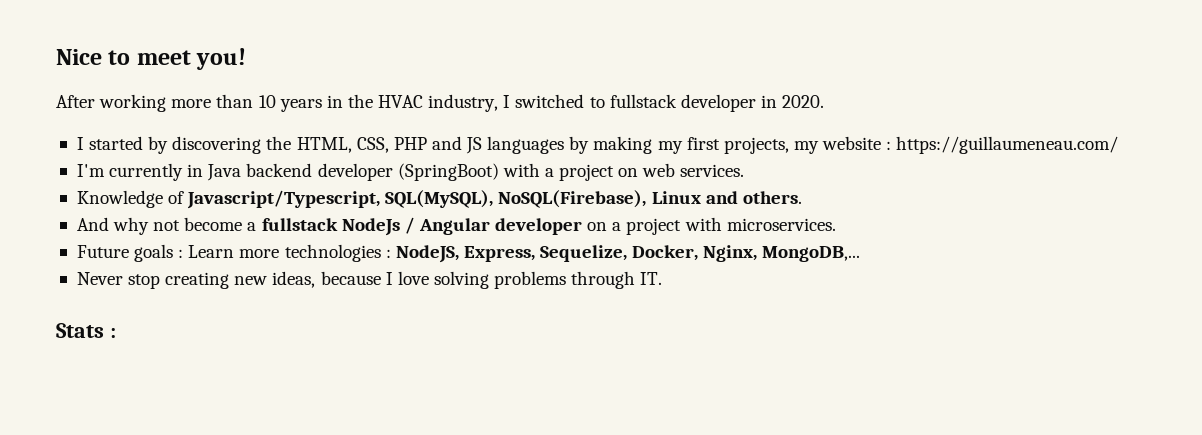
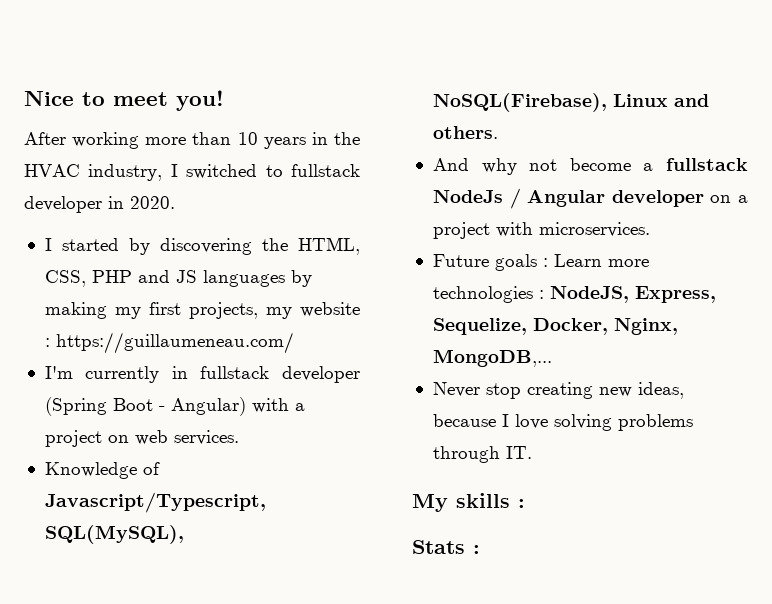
- I'm currently in Java backend developer (SpringBoot) with a project on web services.
+ I'm currently in fullstack developer (Spring Boot - Angular) with a project on web services.
+ My skills :

